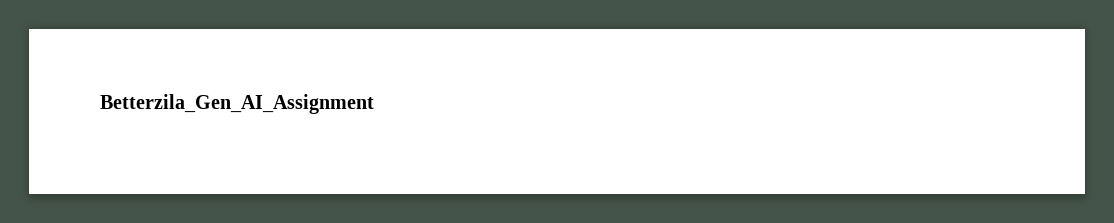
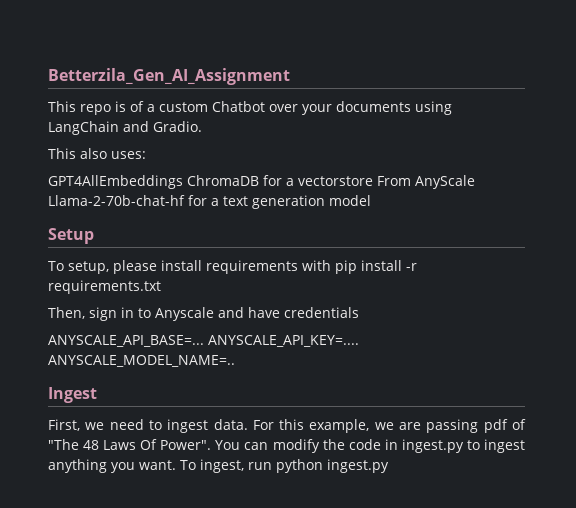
+ This repo is of a custom Chatbot over your documents using LangChain and Gradio.
+ This also uses:
+ GPT4AllEmbeddings ChromaDB for a vectorstore From AnyScale Llama-2-70b-chat-hf for a text generation model
+ Setup
+ To setup, please install requirements with pip install -r requirements.txt
+ Then, sign in to Anyscale and have credentials
+ ANYSCALE_API_BASE=... ANYSCALE_API_KEY=.... ANYSCALE_MODEL_NAME=..
+ Ingest
+ First, we need to ingest data. For this example, we are passing pdf of "The 48 Laws Of Power". You can modify the code in ingest.py to ingest anything you want. To ingest, run python ingest.py

